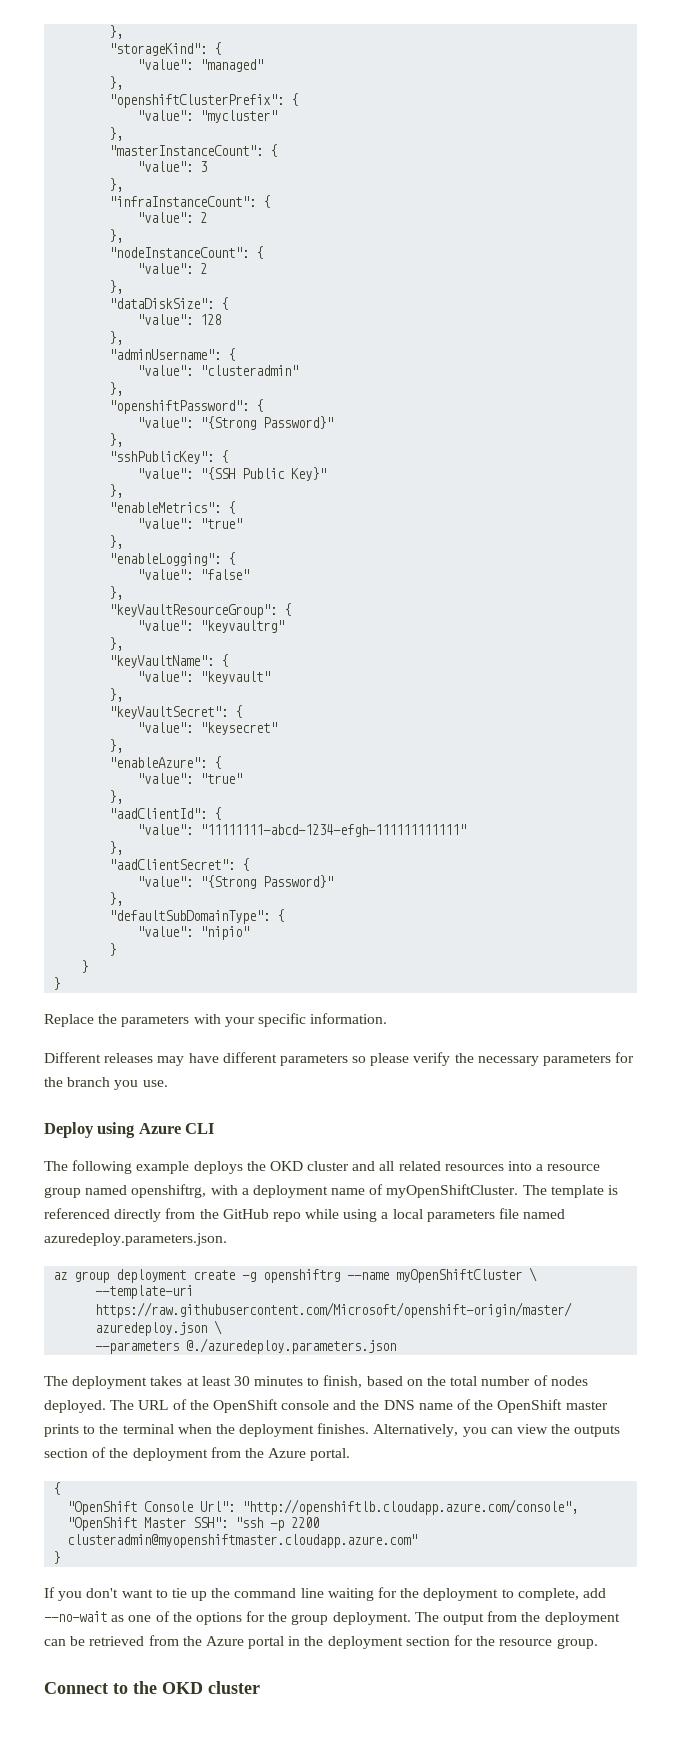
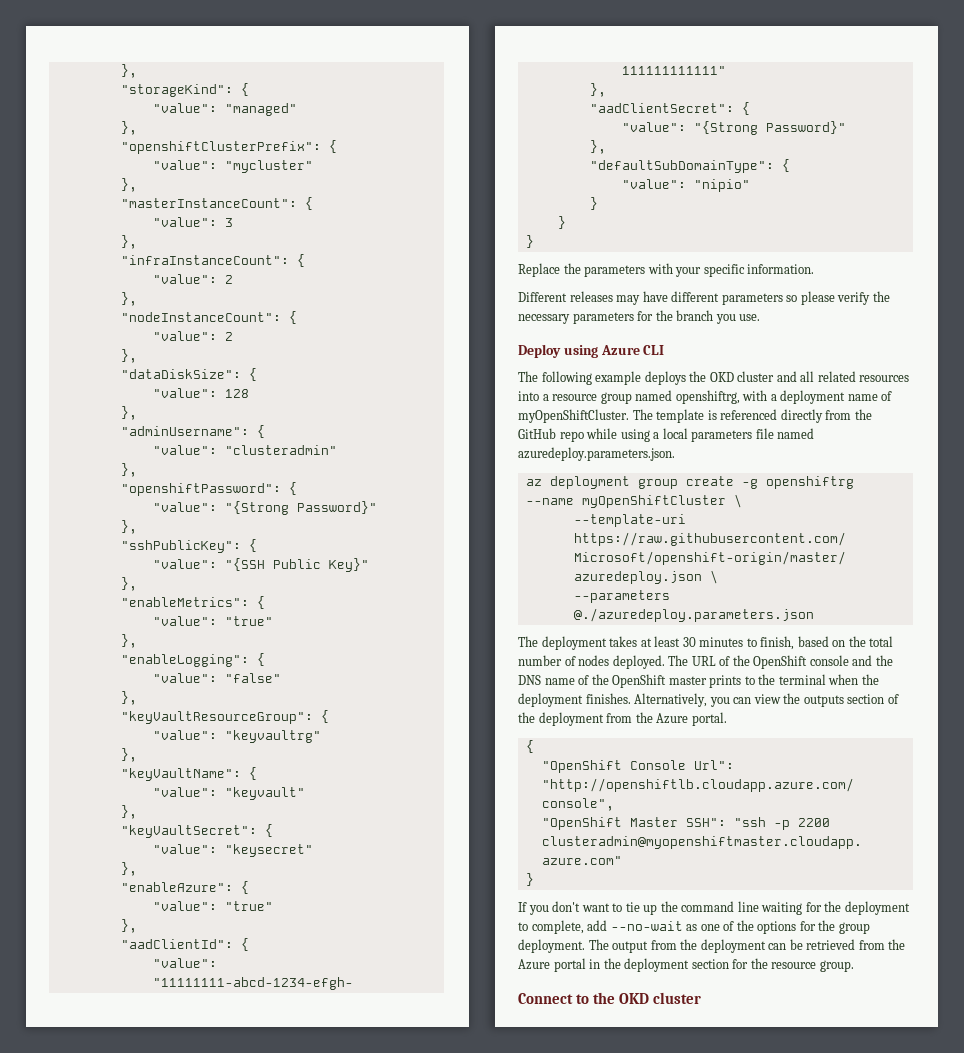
- az group deployment create -g openshiftrg --name myOpenShiftCluster \
+ az deployment group create -g openshiftrg --name myOpenShiftCluster \

